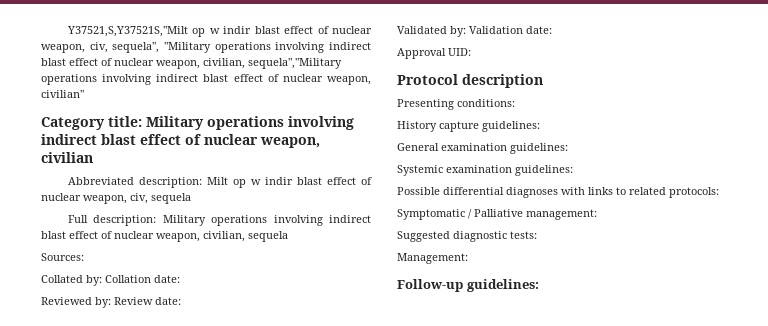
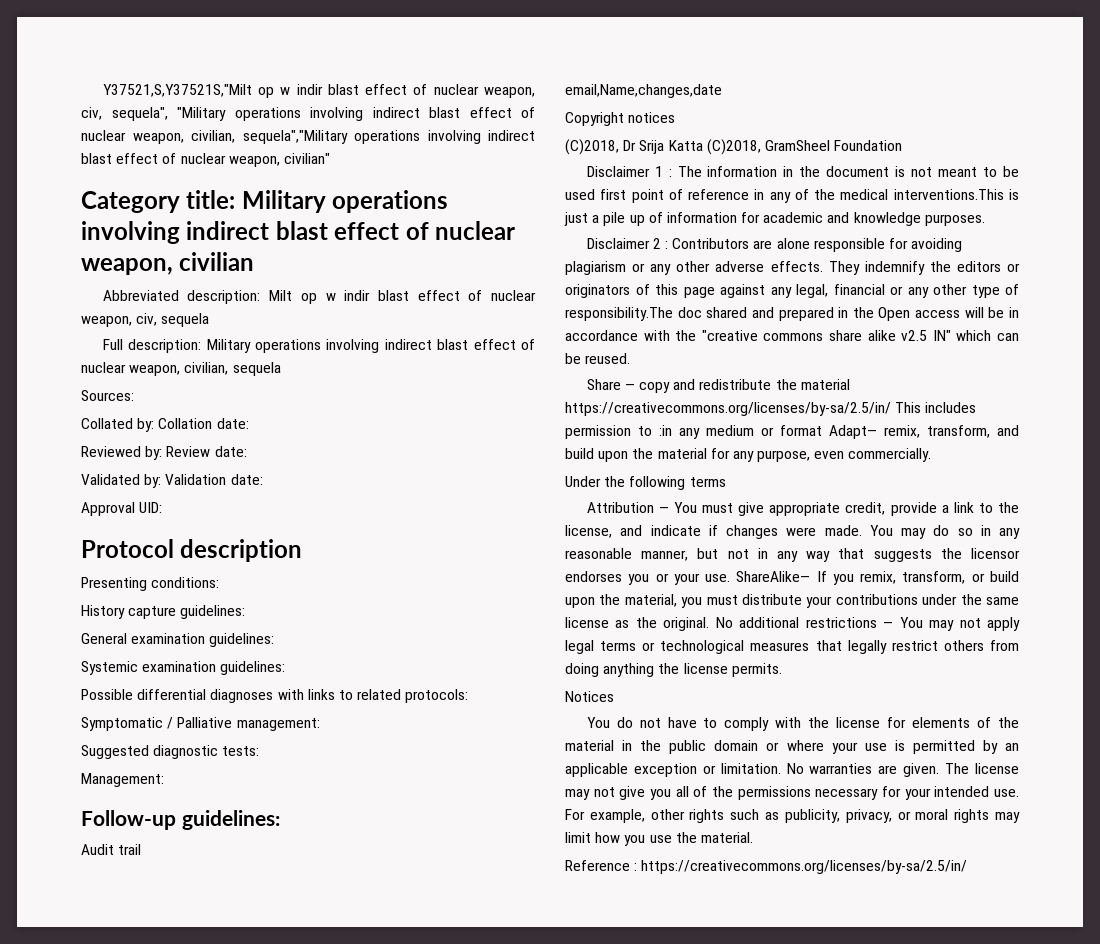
+ Audit trail
+ email,Name,changes,date
+ Copyright notices
+ (C)2018, Dr Srija Katta (C)2018, GramSheel Foundation
+ Disclaimer 1 : The information in the document is not meant to be used first point of reference in any of the medical interventions.This is just a pile up of information for academic and knowledge purposes.
+ Disclaimer 2 : Contributors are alone responsible for avoiding plagiarism or any other adverse effects. They indemnify the editors or originators of this page against any legal, financial or any other type of responsibility.The doc shared and prepared in the Open access will be in accordance with the "creative commons share alike v2.5 IN" which can be reused.
+ Share — copy and redistribute the material https://creativecommons.org/licenses/by-sa/2.5/in/ This includes permission to :in any medium or format Adapt— remix, transform, and build upon the material for any purpose, even commercially.
+ Under the following terms
+ Attribution — You must give appropriate credit, provide a link to the license, and indicate if changes were made. You may do so in any reasonable manner, but not in any way that suggests the licensor endorses you or your use. ShareAlike— If you remix, transform, or build upon the material, you must distribute your contributions under the same license as the original. No additional restrictions — You may not apply legal terms or technological measures that legally restrict others from doing anything the license permits.
+ Notices
+ You do not have to comply with the license for elements of the material in the public domain or where your use is permitted by an applicable exception or limitation. No warranties are given. The license may not give you all of the permissions necessary for your intended use. For example, other rights such as publicity, privacy, or moral rights may limit how you use the material.
+ Reference : https://creativecommons.org/licenses/by-sa/2.5/in/

